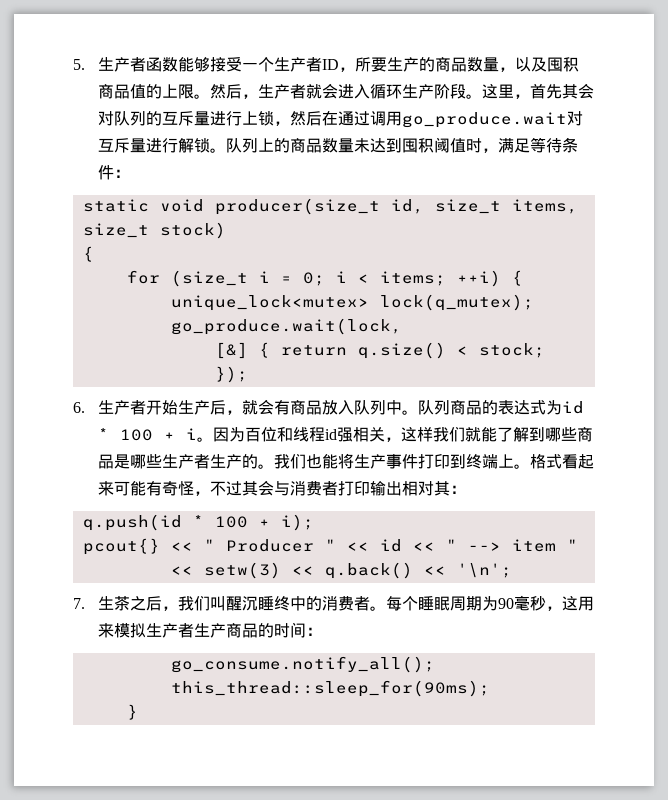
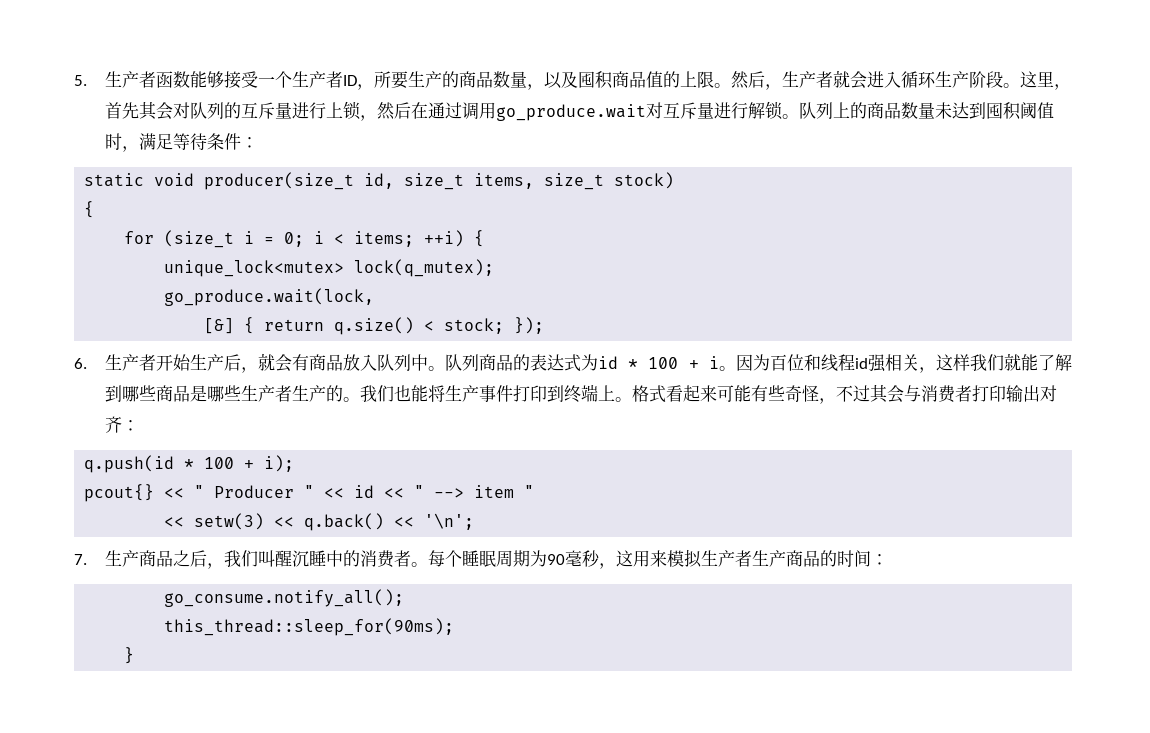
- 格式看起来可能有奇怪，不过其会与消费者打印输出相对其：
+ 格式看起来可能有些奇怪，不过其会与消费者打印输出对齐：
- 7.生茶之后，我们叫醒沉睡终中的消费者。
+ 7.生产商品之后，我们叫醒沉睡中的消费者。

